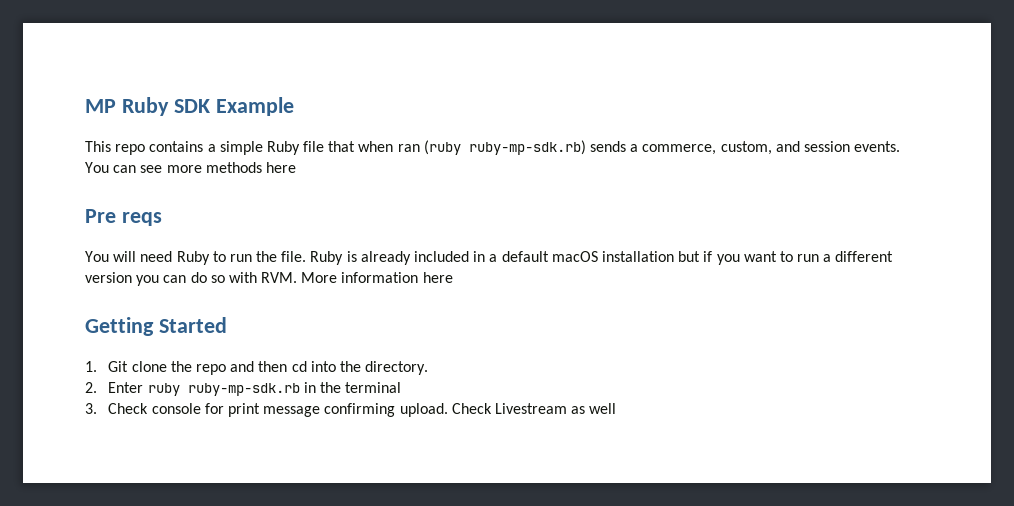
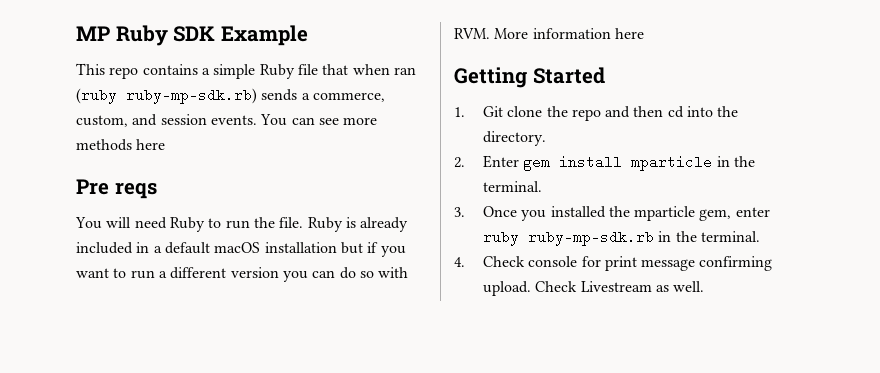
- 2. Enter ruby ruby-mp-sdk.rb in the terminal
- 3. Check console for print message confirming upload.
+ 2. Enter gem install mparticle in the terminal.
+ 3. Once you installed the mparticle gem, enter ruby ruby-mp-sdk.rb in the terminal.
+ 4. Check console for print message confirming upload.
- Check Livestream as well
+ Check Livestream as well.

